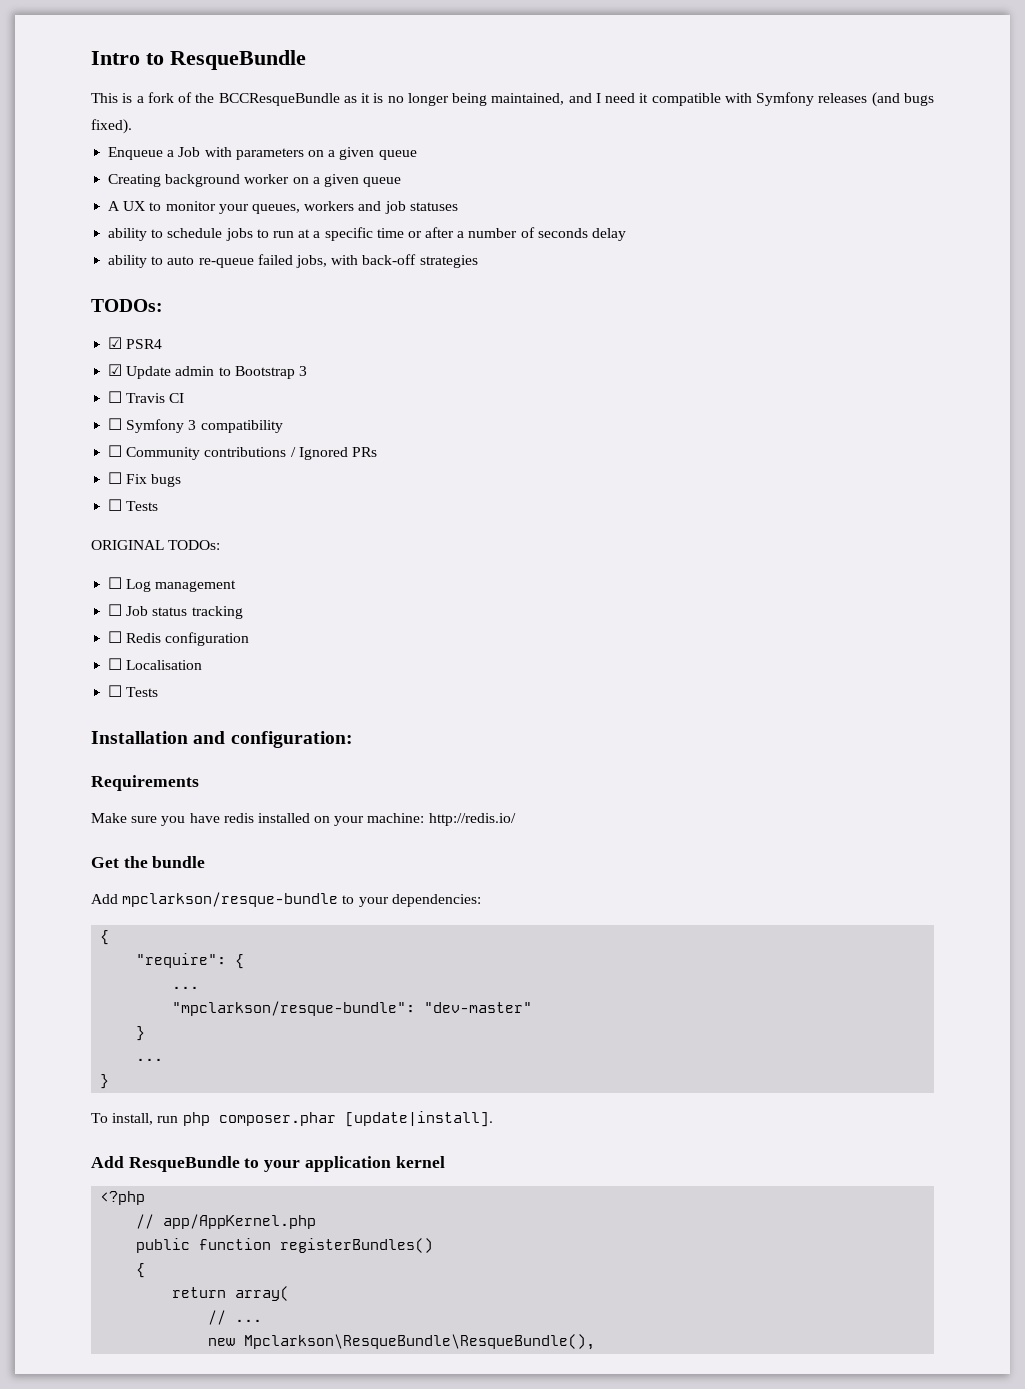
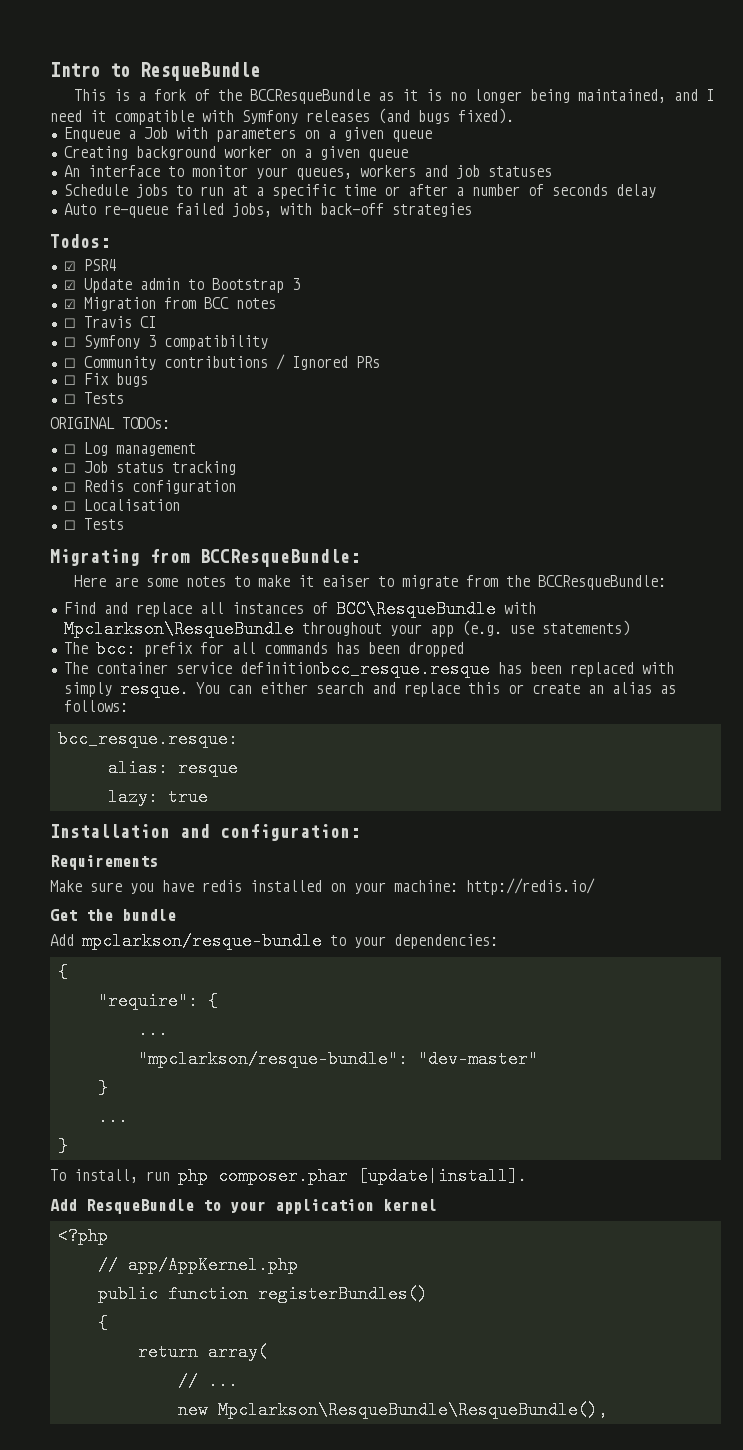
- A UX to monitor your queues, workers and job statuses
+ An interface to monitor your queues, workers and job statuses
- ability to schedule jobs to run at a specific time or after a number of seconds delay
+ Schedule jobs to run at a specific time or after a number of seconds delay
- ability to auto re-queue failed jobs, with back-off strategies
- TODOs:
+ Auto re-queue failed jobs, with back-off strategies
+ Todos:
+ ☑ Migration from BCC notes
+ Migrating from BCCResqueBundle:
+ Here are some notes to make it eaiser to migrate from the BCCResqueBundle:
+ Find and replace all instances of BCC\ResqueBundle with Mpclarkson\ResqueBundle throughout your app (e.g. use statements)
+ The bcc: prefix for all commands has been dropped
+ The container service definitionbcc_resque.resque has been replaced with simply resque. You can either search and replace this or create an alias as follows:
+ bcc_resque.resque:
+ alias: resque
+ lazy: true

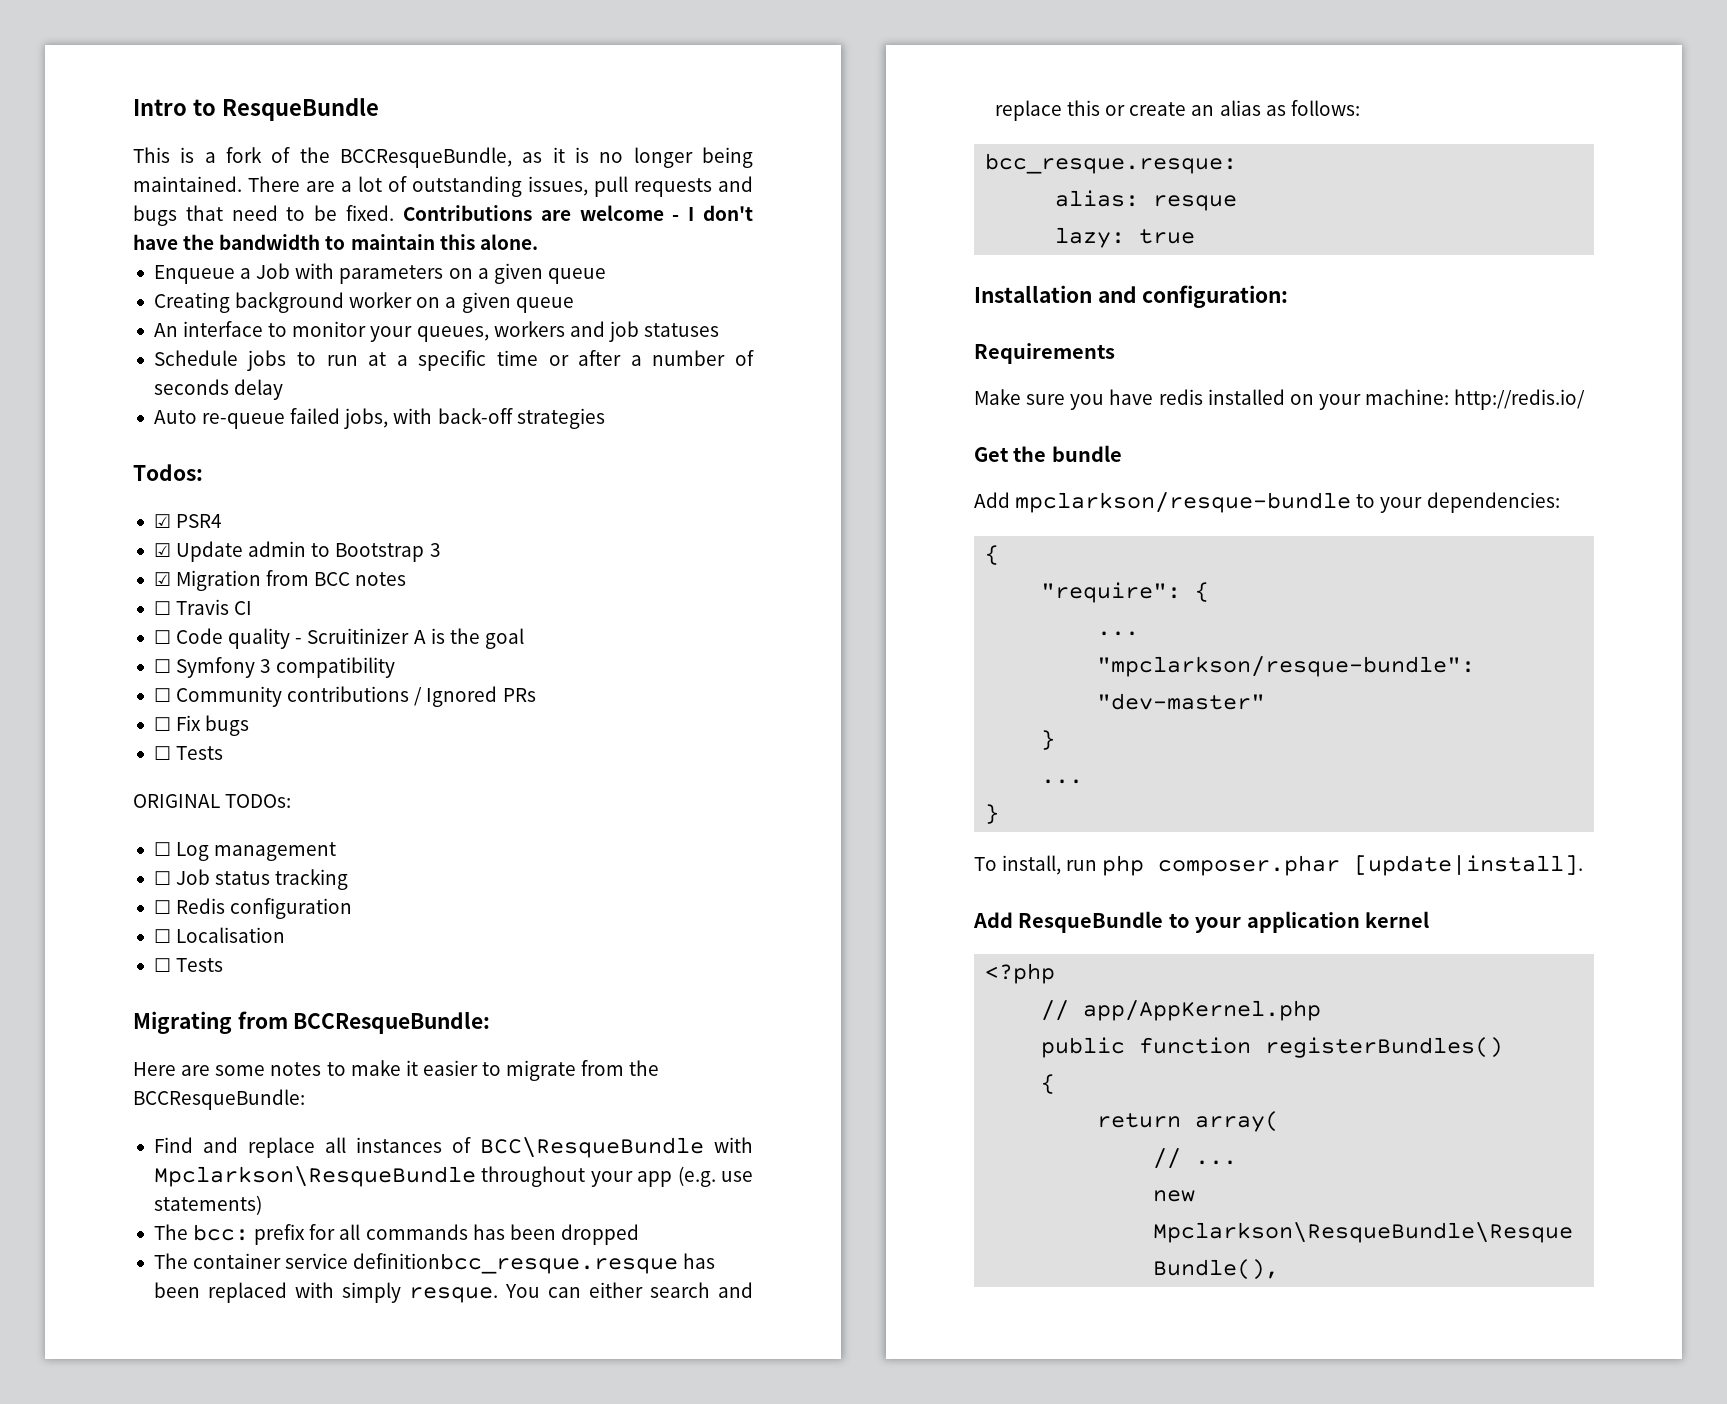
- This is a fork of the BCCResqueBundle as it is no longer being maintained, and I need it compatible with Symfony releases (and bugs fixed).
+ This is a fork of the BCCResqueBundle, as it is no longer being maintained. There are a lot of outstanding issues, pull requests and bugs that need to be fixed. Contributions are welcome - I don't have the bandwidth to maintain this alone.
+ ☐ Code quality - Scruitinizer A is the goal
- Here are some notes to make it eaiser to migrate from the BCCResqueBundle:
+ Here are some notes to make it easier to migrate from the BCCResqueBundle:

